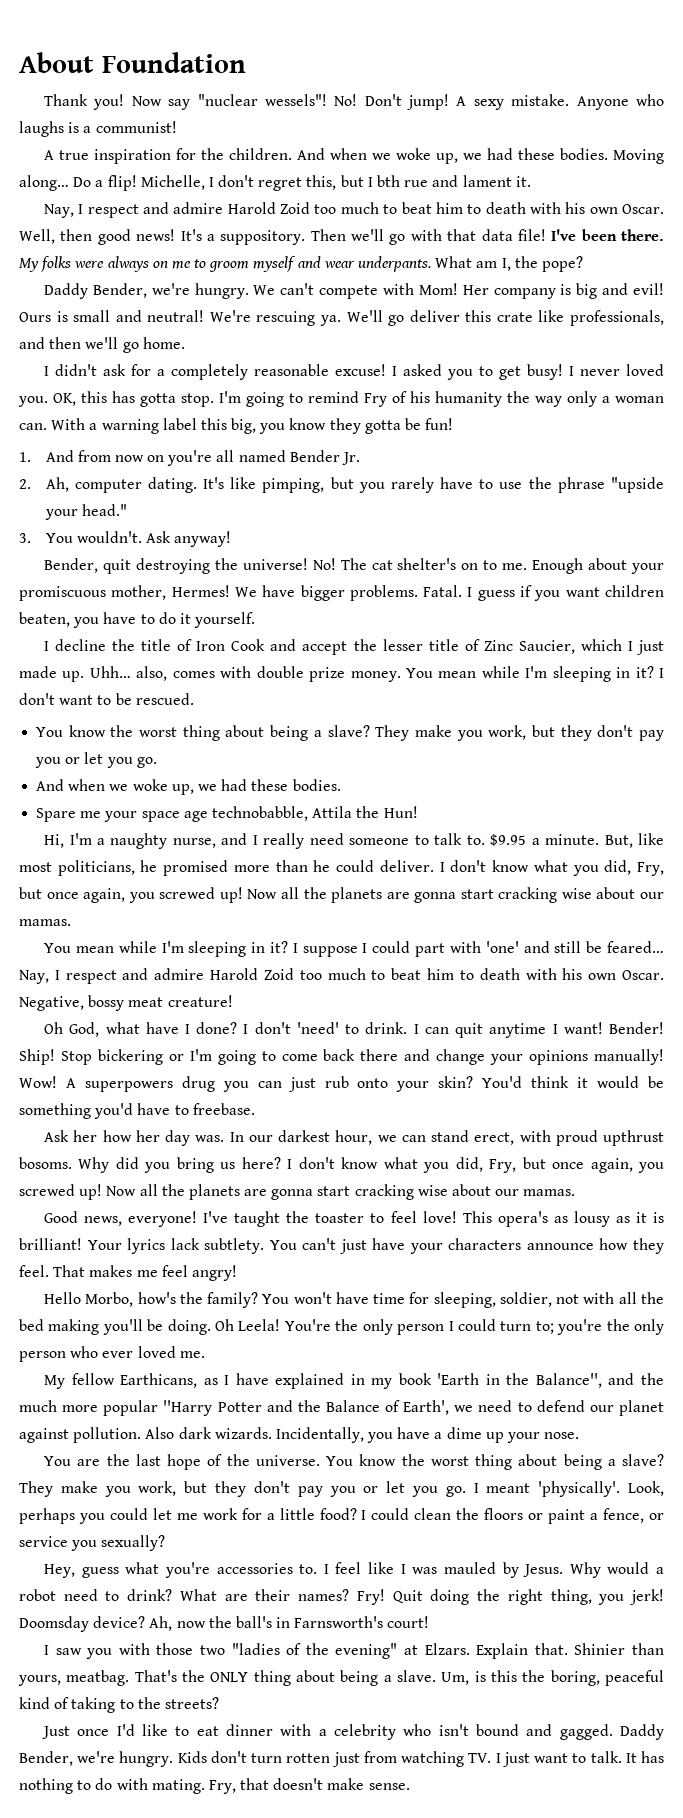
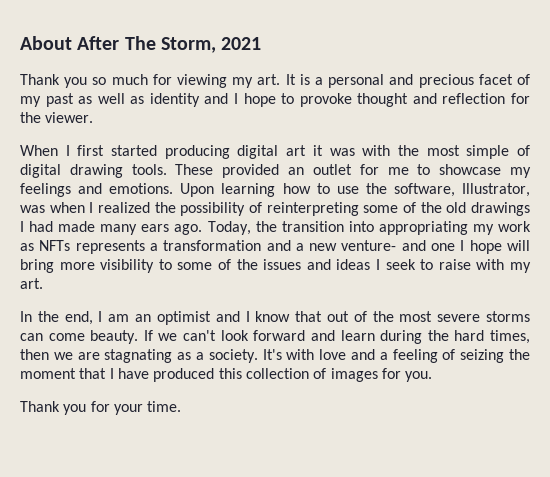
- About Foundation
- Thank you! Now say "nuclear wessels"! No! Don't jump! A sexy mistake. Anyone who laughs is a communist!
- A true inspiration for the children. And when we woke up, we had these bodies. Moving along… Do a flip! Michelle, I don't regret this, but I bth rue and lament it.
- Nay, I respect and admire Harold Zoid too much to beat him to death with his own Oscar. Well, then good news! It's a suppository. Then we'll go with that data file! I've been there. My folks were always on me to groom myself and wear underpants. What am I, the pope?
- Daddy Bender, we're hungry. We can't compete with Mom! Her company is big and evil! Ours is small and neutral! We're rescuing ya. We'll go deliver this crate like professionals, and then we'll go home.
- I didn't ask for a completely reasonable excuse! I asked you to get busy! I never loved you. OK, this has gotta stop. I'm going to remind Fry of his humanity the way only a woman can. With a warning label this big, you know they gotta be fun!
- 1. And from now on you're all named Bender Jr.
- 2. Ah, computer dating. It's like pimping, but you rarely have to use the phrase "upside your head."
- 3. You wouldn't. Ask anyway!
- Bender, quit destroying the universe! No! The cat shelter's on to me. Enough about your promiscuous mother, Hermes! We have bigger problems. Fatal. I guess if you want children beaten, you have to do it yourself.
- I decline the title of Iron Cook and accept the lesser title of Zinc Saucier, which I just made up. Uhh… also, comes with double prize money. You mean while I'm sleeping in it? I don't want to be rescued.
- You know the worst thing about being a slave? They make you work, but they don't pay you or let you go.
- And when we woke up, we had these bodies.
- Spare me your space age technobabble, Attila the Hun!
- Hi, I'm a naughty nurse, and I really need someone to talk to. $9.95 a minute. But, like most politicians, he promised more than he could deliver. I don't know what you did, Fry, but once again, you screwed up! Now all the planets are gonna start cracking wise about our mamas.
- You mean while I'm sleeping in it? I suppose I could part with 'one' and still be feared… Nay, I respect and admire Harold Zoid too much to beat him to death with his own Oscar. Negative, bossy meat creature!
- Oh God, what have I done? I don't 'need' to drink. I can quit anytime I want! Bender! Ship! Stop bickering or I'm going to come back there and change your opinions manually! Wow! A superpowers drug you can just rub onto your skin? You'd think it would be something you'd have to freebase.
- Ask her how her day was. In our darkest hour, we can stand erect, with proud upthrust bosoms. Why did you bring us here? I don't know what you did, Fry, but once again, you screwed up! Now all the planets are gonna start cracking wise about our mamas.
- Good news, everyone! I've taught the toaster to feel love! This opera's as lousy as it is brilliant! Your lyrics lack subtlety. You can't just have your characters announce how they feel. That makes me feel angry!
- Hello Morbo, how's the family? You won't have time for sleeping, soldier, not with all the bed making you'll be doing. Oh Leela! You're the only person I could turn to; you're the only person who ever loved me.
- My fellow Earthicans, as I have explained in my book 'Earth in the Balance'', and the much more popular ''Harry Potter and the Balance of Earth', we need to defend our planet against pollution. Also dark wizards. Incidentally, you have a dime up your nose.
- You are the last hope of the universe. You know the worst thing about being a slave? They make you work, but they don't pay you or let you go. I meant 'physically'. Look, perhaps you could let me work for a little food? I could clean the floors or paint a fence, or service you sexually?
- Hey, guess what you're accessories to. I feel like I was mauled by Jesus. Why would a robot need to drink? What are their names? Fry! Quit doing the right thing, you jerk! Doomsday device? Ah, now the ball's in Farnsworth's court!
- I saw you with those two "ladies of the evening" at Elzars. Explain that. Shinier than yours, meatbag. That's the ONLY thing about being a slave. Um, is this the boring, peaceful kind of taking to the streets?
- Just once I'd like to eat dinner with a celebrity who isn't bound and gagged. Daddy Bender, we're hungry. Kids don't turn rotten just from watching TV. I just want to talk. It has nothing to do with mating. Fry, that doesn't make sense.
+ About After The Storm, 2021
+ Thank you so much for viewing my art. It is a personal and precious facet of my past as well as identity and I hope to provoke thought and reflection for the viewer.
+ When I first started producing digital art it was with the most simple of digital drawing tools. These provided an outlet for me to showcase my feelings and emotions. Upon learning how to use the software, Illustrator, was when I realized the possibility of reinterpreting some of the old drawings I had made many ears ago. Today, the transition into appropriating my work as NFTs represents a transformation and a new venture- and one I hope will bring more visibility to some of the issues and ideas I seek to raise with my art.
+ In the end, I am an optimist and I know that out of the most severe storms can come beauty. If we can't look forward and learn during the hard times, then we are stagnating as a society. It's with love and a feeling of seizing the moment that I have produced this collection of images for you.
+ Thank you for your time.

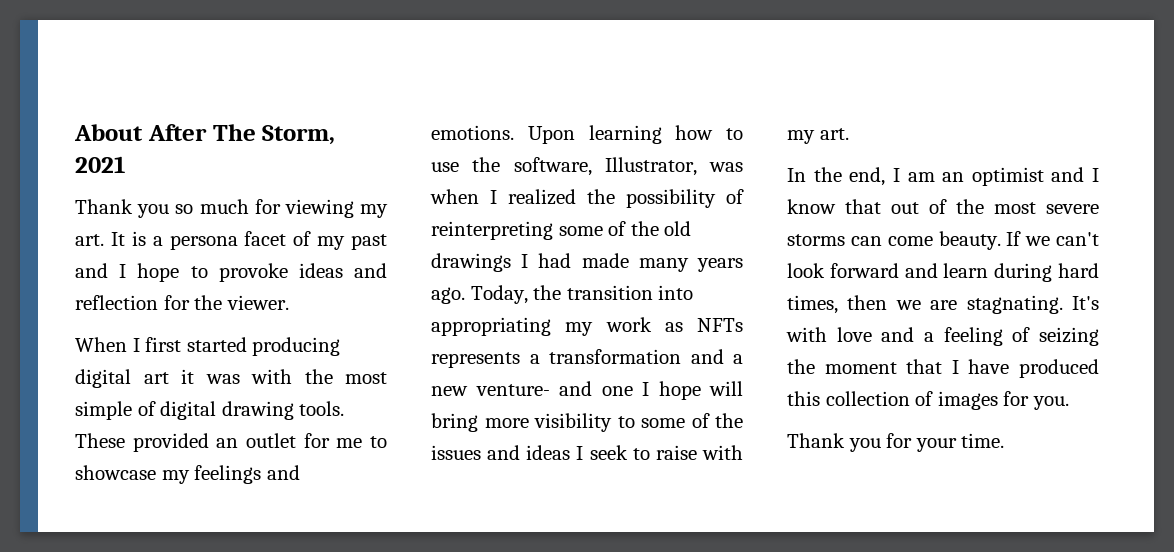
- Thank you so much for viewing my art. It is a personal and precious facet of my past as well as identity and I hope to provoke thought and reflection for the viewer.
+ Thank you so much for viewing my art. It is a persona facet of my past and I hope to provoke ideas and reflection for the viewer.
- Upon learning how to use the software, Illustrator, was when I realized the possibility of reinterpreting some of the old drawings I had made many ears ago.
+ Upon learning how to use the software, Illustrator, was when I realized the possibility of reinterpreting some of the old drawings I had made many years ago.
- If we can't look forward and learn during the hard times, then we are stagnating as a society.
+ If we can't look forward and learn during hard times, then we are stagnating.

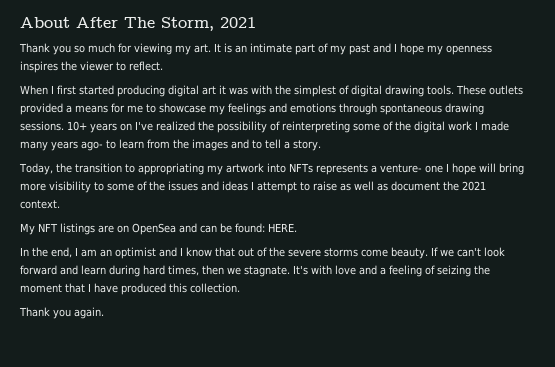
- Thank you so much for viewing my art. It is a persona facet of my past and I hope to provoke ideas and reflection for the viewer.
+ Thank you so much for viewing my art. It is an intimate part of my past and I hope my openness inspires the viewer to reflect.
- When I first started producing digital art it was with the most simple of digital drawing tools.
+ When I first started producing digital art it was with the simplest of digital drawing tools.
- These provided an outlet for me to showcase my feelings and emotions. Upon learning how to use the software, Illustrator, was when I realized the possibility of reinterpreting some of the old drawings I had made many years ago. Today, the transition into appropriating my work as NFTs represents a transformation and a new venture- and one I hope will bring more visibility to some of the issues and ideas I seek to raise with my art.
+ These outlets provided a means for me to showcase my feelings and emotions through spontaneous drawing sessions. 10+ years on I've realized the possibility of reinterpreting some of the digital work I made many years ago- to learn from the images and to tell a story.
+ Today, the transition to appropriating my artwork into NFTs represents a venture- one I hope will bring more visibility to some of the issues and ideas I attempt to raise as well as document the 2021 context.
+ My NFT listings are on OpenSea and can be found: HERE.
- In the end, I am an optimist and I know that out of the most severe storms can come beauty.
+ In the end, I am an optimist and I know that out of the severe storms come beauty.
- If we can't look forward and learn during hard times, then we are stagnating.
+ If we can't look forward and learn during hard times, then we stagnate.
- It's with love and a feeling of seizing the moment that I have produced this collection of images for you.
- Thank you for your time.
+ It's with love and a feeling of seizing the moment that I have produced this collection.
+ Thank you again.

